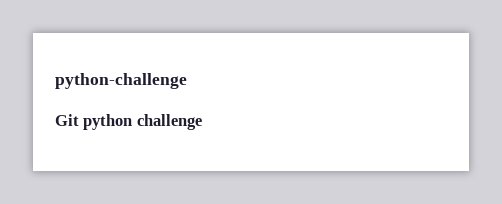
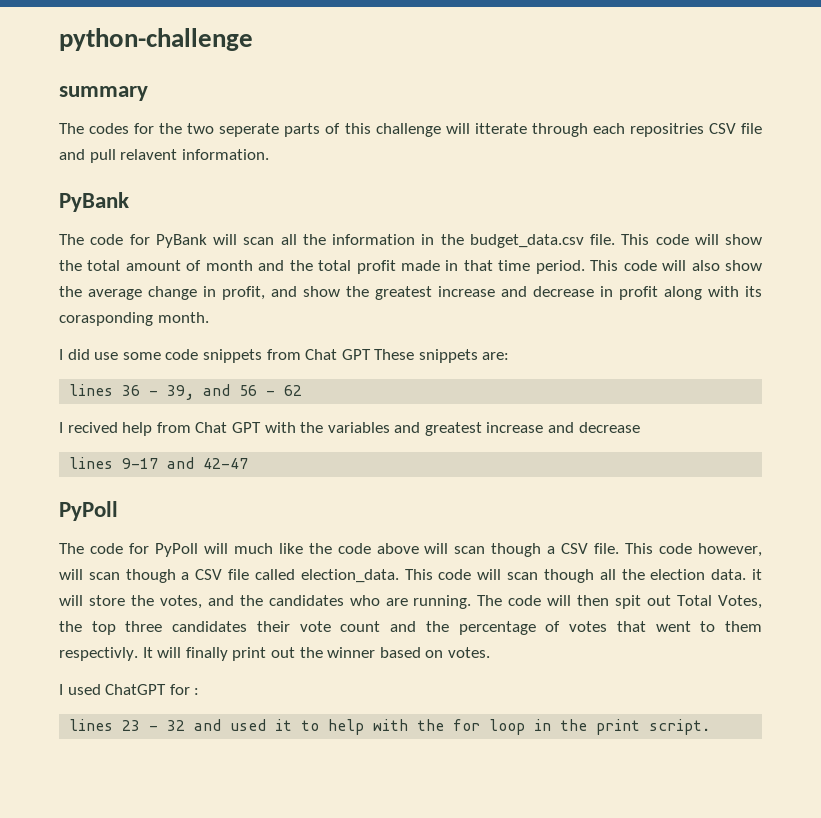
- Git python challenge
+ summary
+ The codes for the two seperate parts of this challenge will itterate through each repositries CSV file and pull relavent information.
+ PyBank
+ The code for PyBank will scan all the information in the budget_data.csv file. This code will show the total amount of month and the total profit made in that time period. This code will also show the average change in profit, and show the greatest increase and decrease in profit along with its corasponding month.
+ I did use some code snippets from Chat GPT These snippets are:
+ lines 36 - 39, and 56 - 62
+ I recived help from Chat GPT with the variables and greatest increase and decrease
+ lines 9-17 and 42-47
+ PyPoll
+ The code for PyPoll will much like the code above will scan though a CSV file. This code however, will scan though a CSV file called election_data. This code will scan though all the election data. it will store the votes, and the candidates who are running. The code will then spit out Total Votes, the top three candidates their vote count and the percentage of votes that went to them respectivly. It will finally print out the winner based on votes.
+ I used ChatGPT for :
+ lines 23 - 32 and used it to help with the for loop in the print script.

